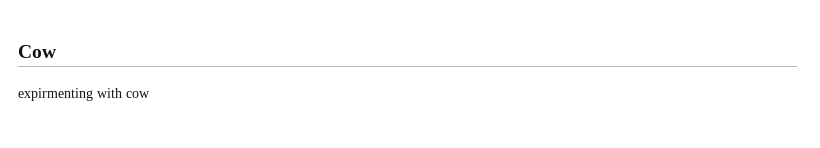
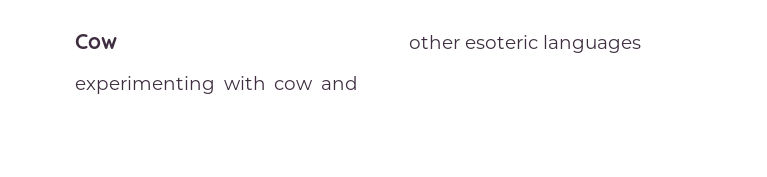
- expirmenting with cow
+ experimenting with cow and other esoteric languages

